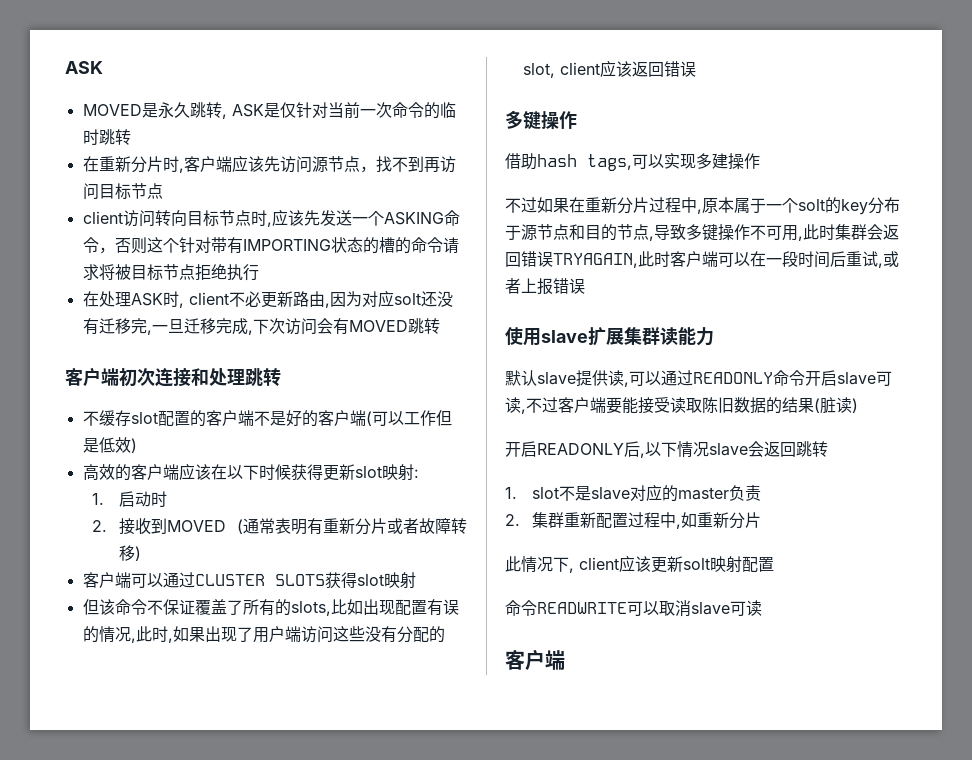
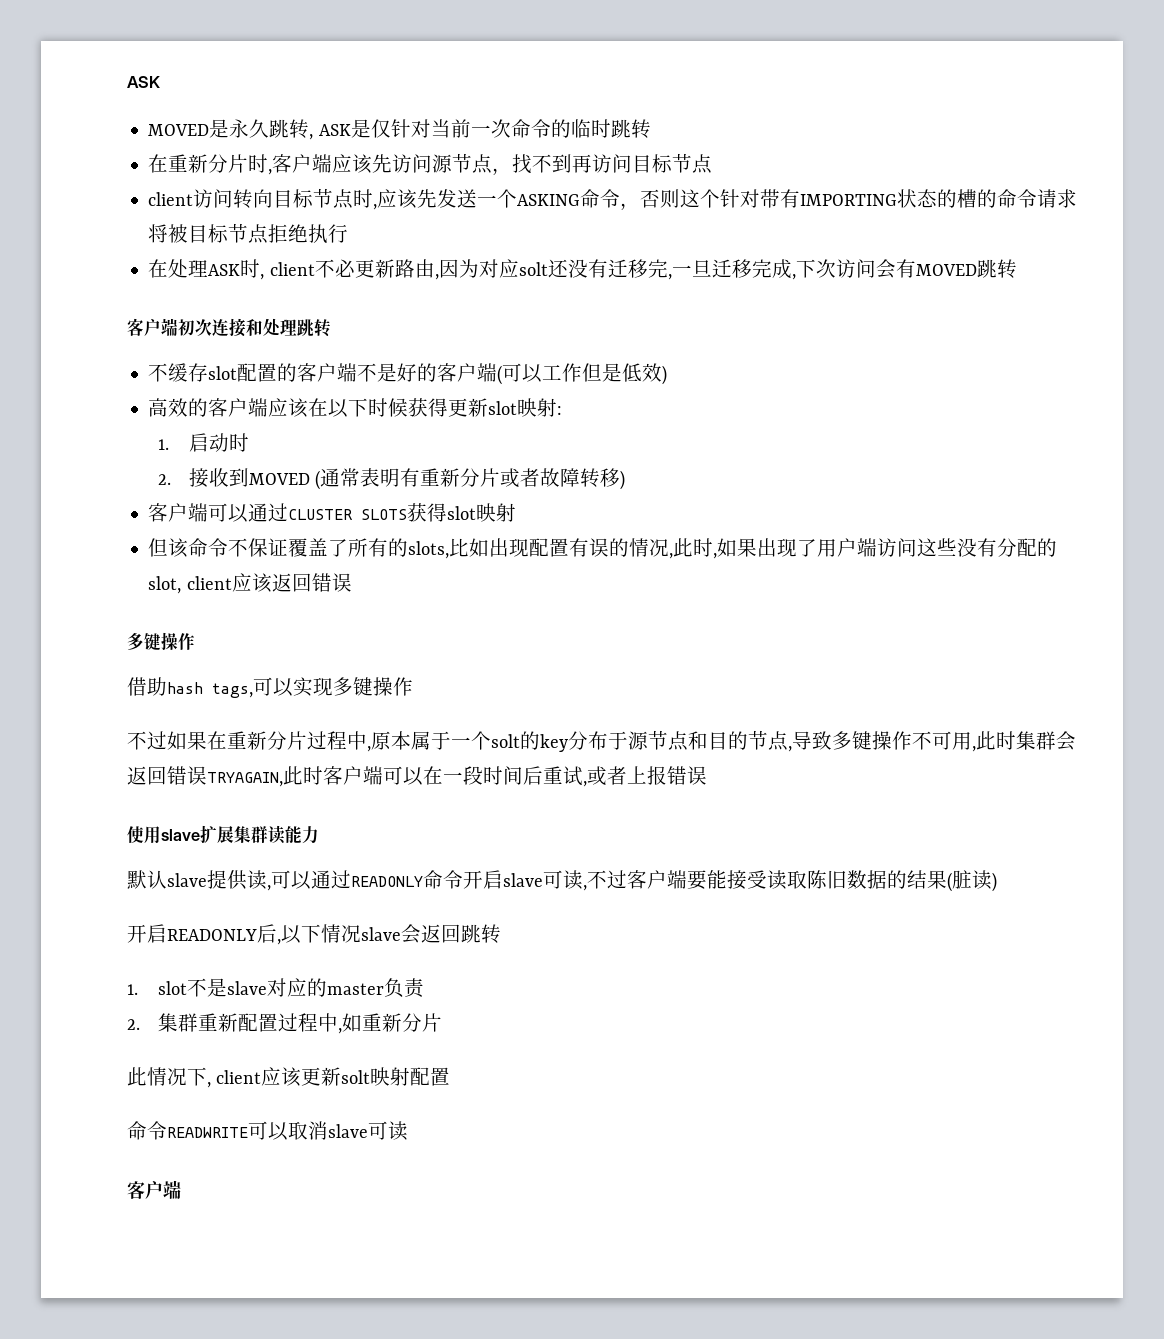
- 借助hash tags,可以实现多建操作
+ 借助hash tags,可以实现多键操作

